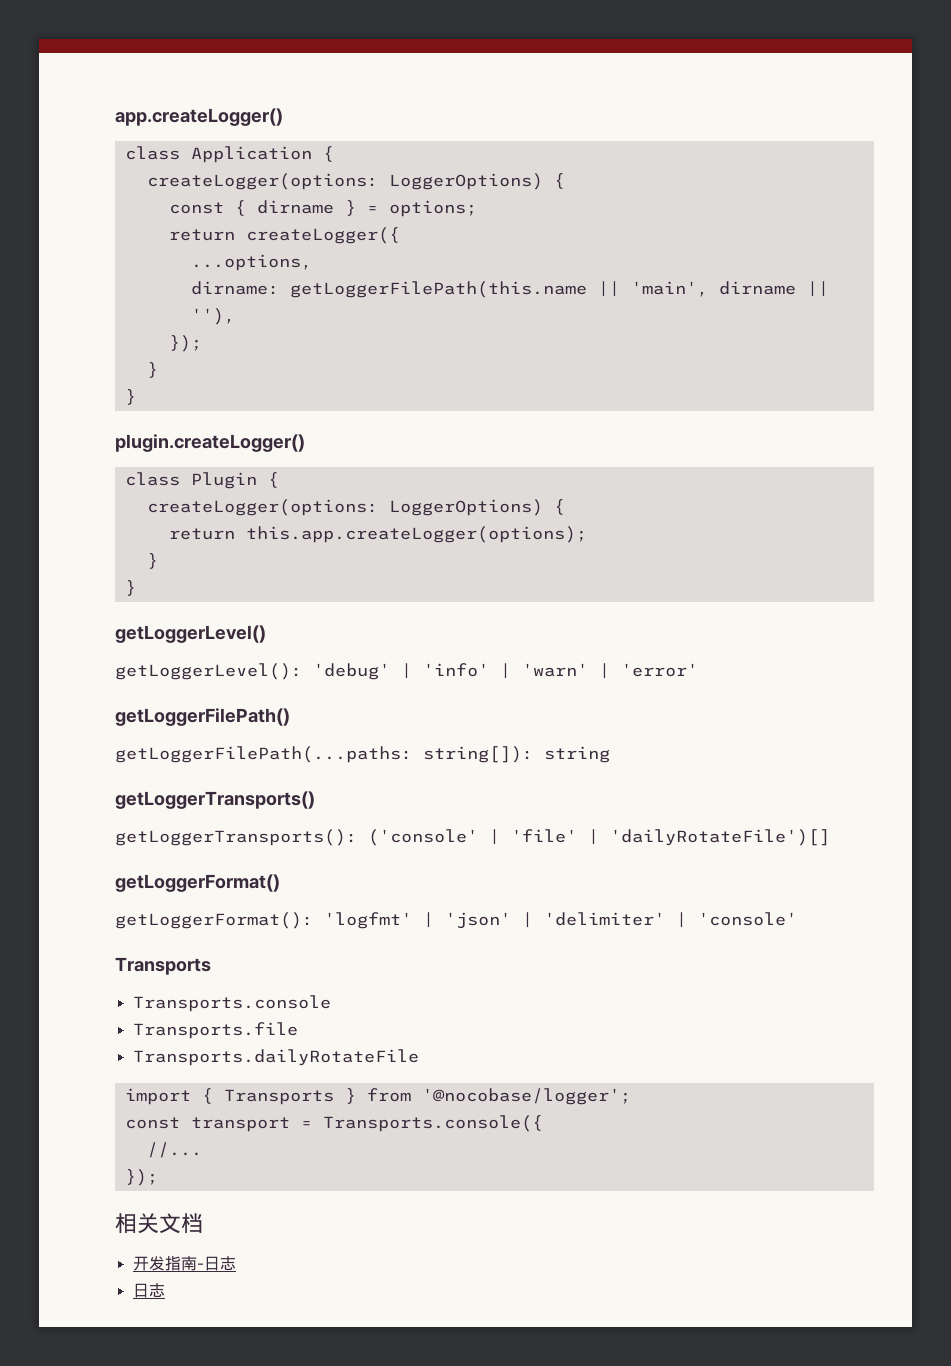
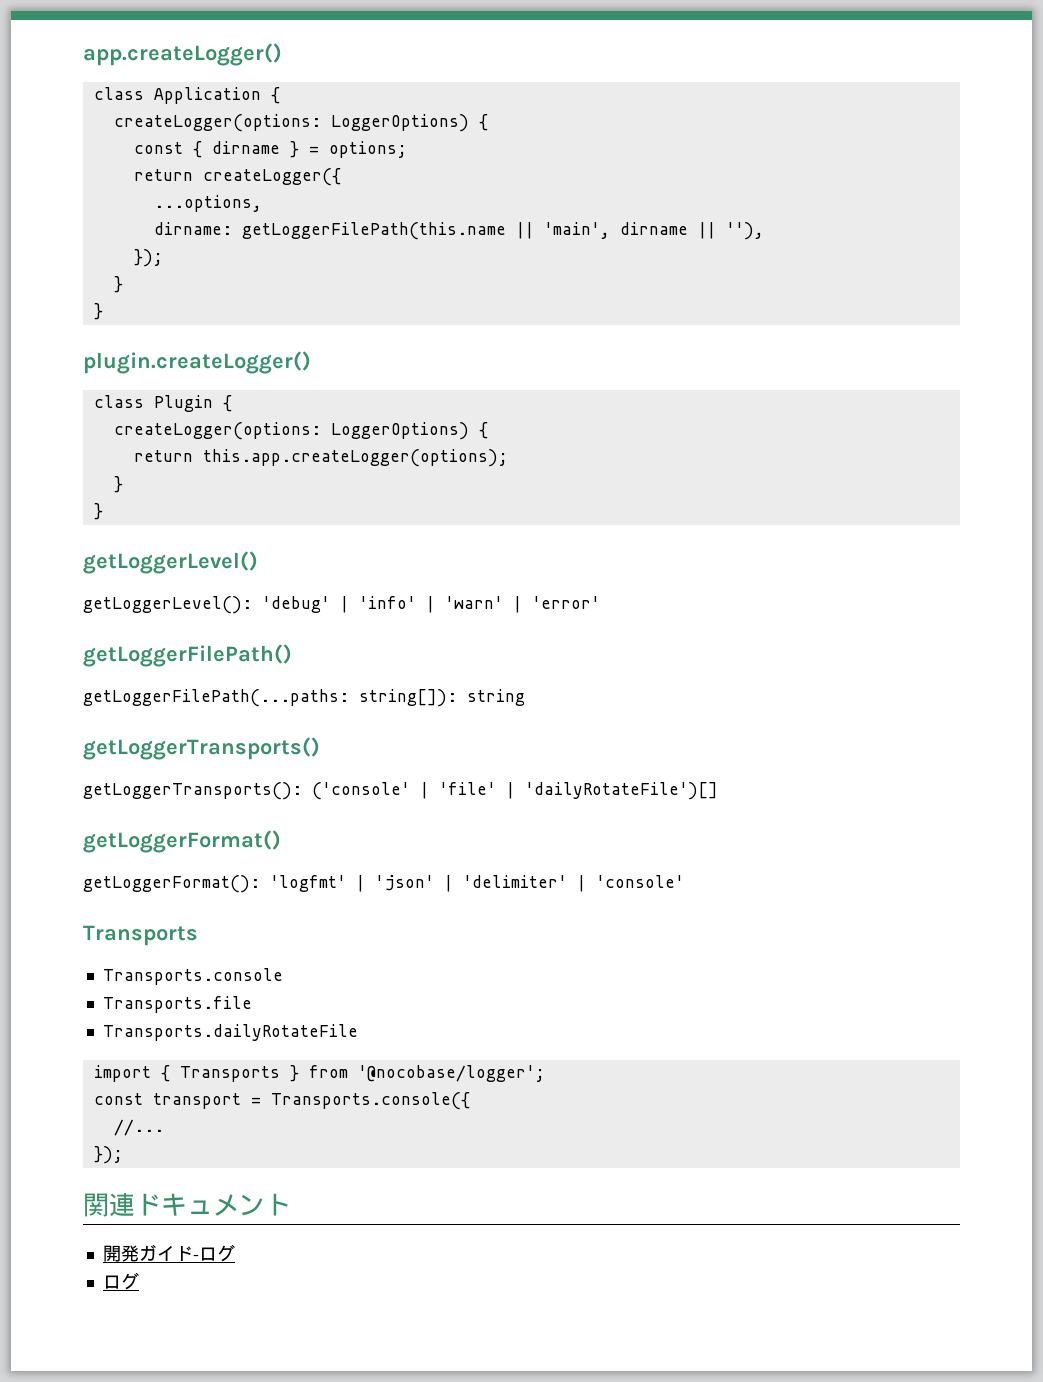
- 相关文档
- 开发指南-日志
- 日志
+ 関連ドキュメント
+ 開発ガイド-ログ
+ ログ

